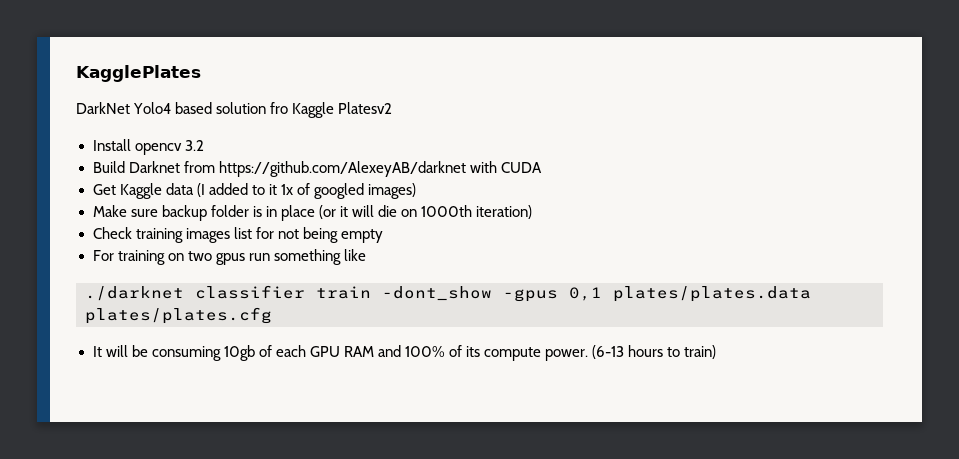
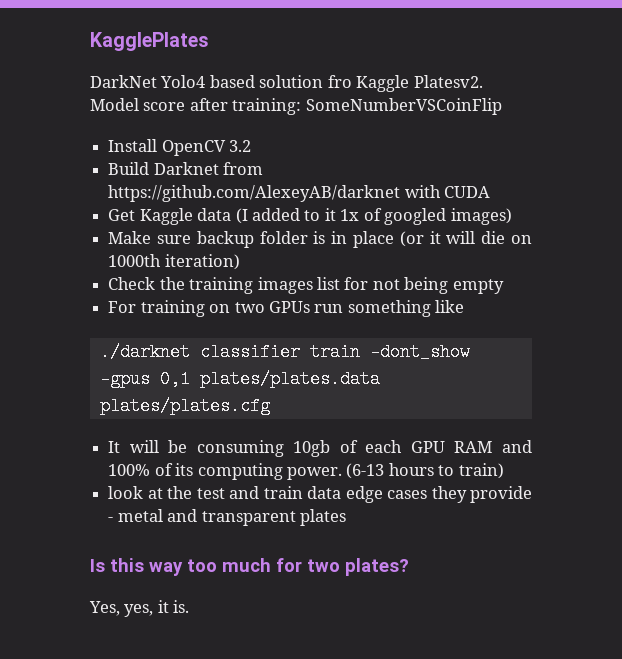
- DarkNet Yolo4 based solution fro Kaggle Platesv2
+ DarkNet Yolo4 based solution fro Kaggle Platesv2. Model score after training: SomeNumberVSCoinFlip
- Install opencv 3.2
+ Install OpenCV 3.2
- Check training images list for not being empty
+ Check the training images list for not being empty
- For training on two gpus run something like
+ For training on two GPUs run something like
- It will be consuming 10gb of each GPU RAM and 100% of its compute power.
+ It will be consuming 10gb of each GPU RAM and 100% of its computing power.
+ look at the test and train data edge cases they provide - metal and transparent plates
+ Is this way too much for two plates?
+ Yes, yes, it is.

